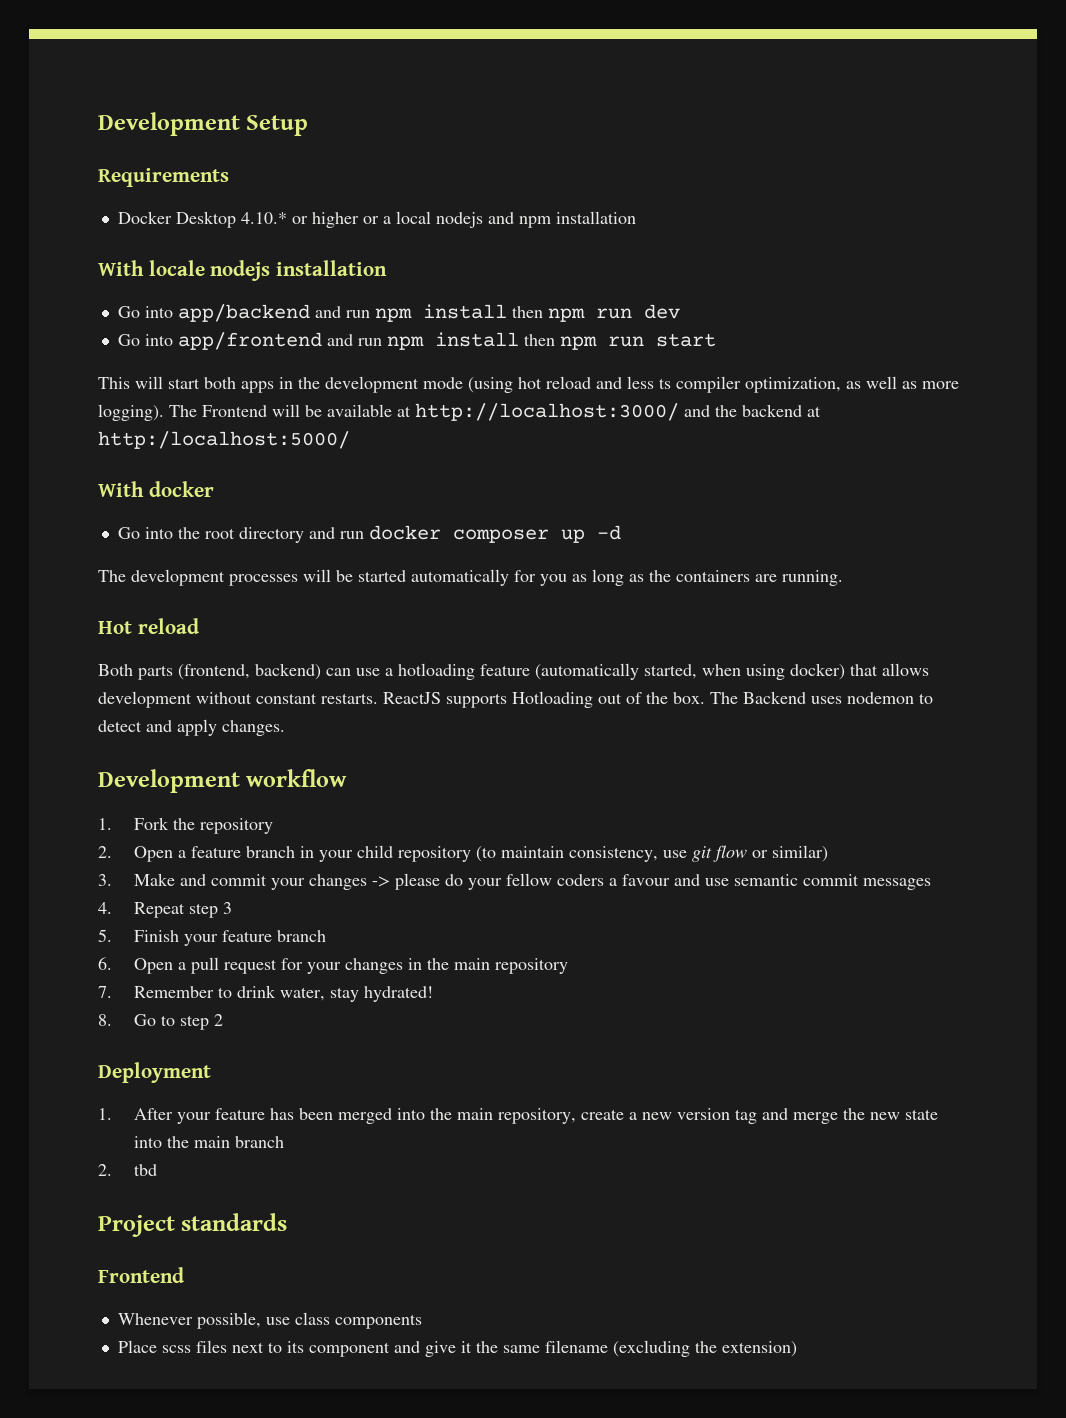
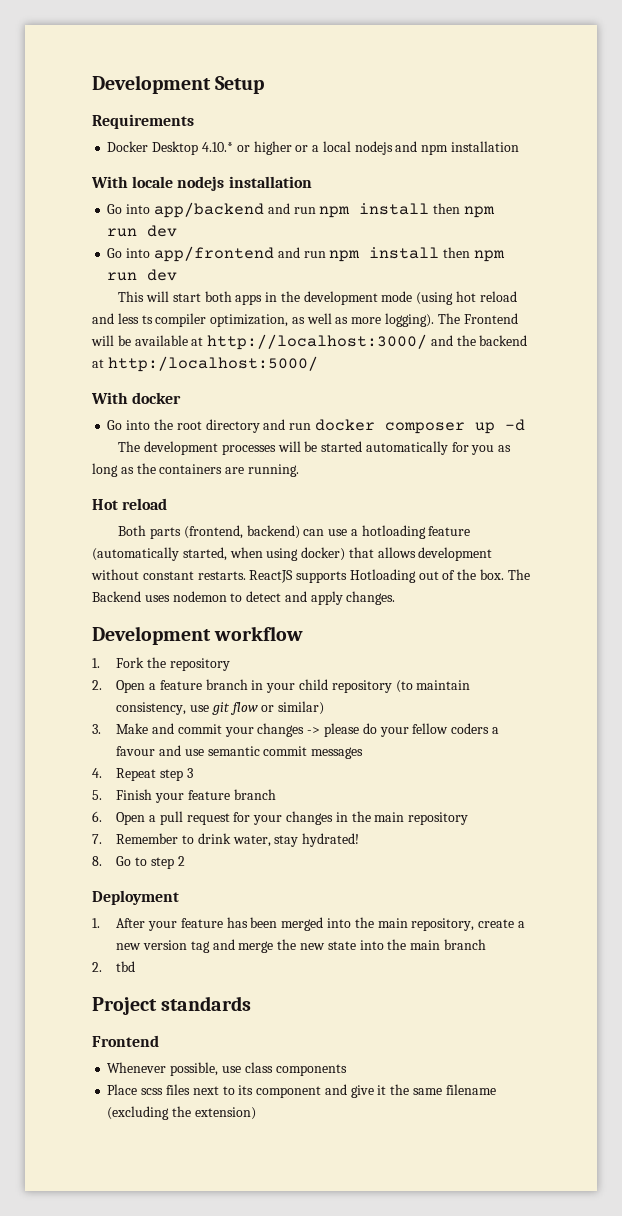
- Go into app/frontend and run npm install then npm run start
+ Go into app/frontend and run npm install then npm run dev

